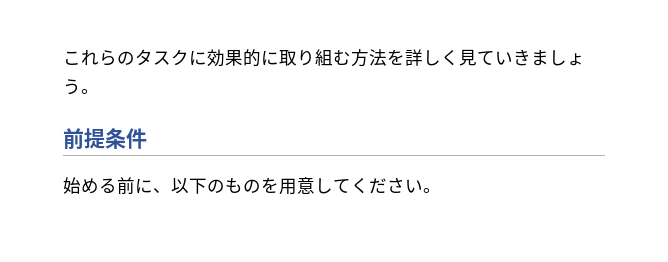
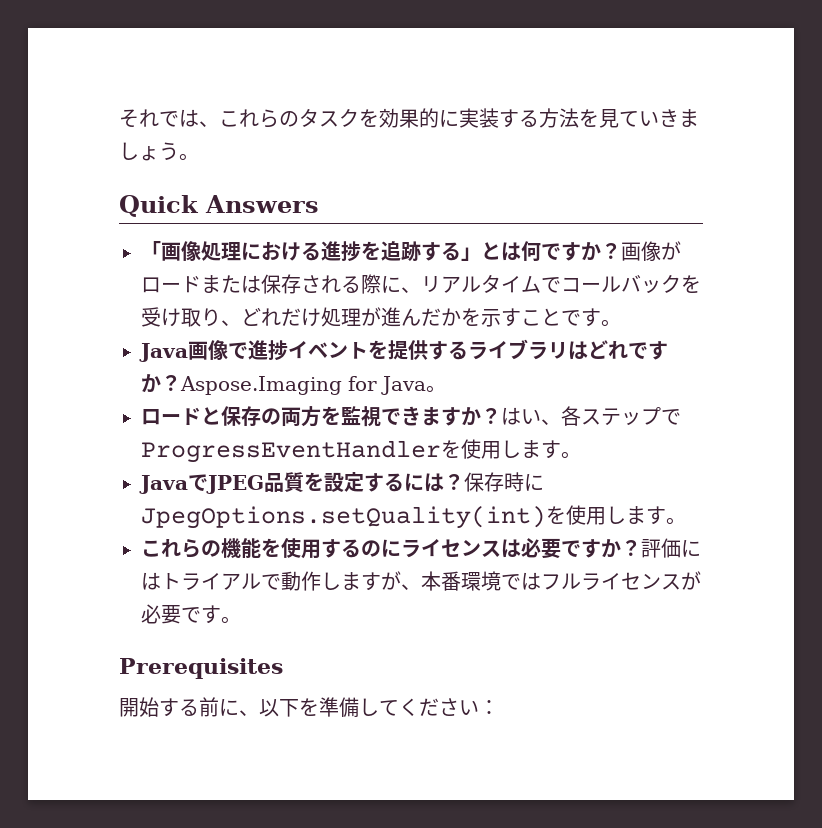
- これらのタスクに効果的に取り組む方法を詳しく見ていきましょう。
+ それでは、これらのタスクを効果的に実装する方法を見ていきましょう。
- 前提条件
- 始める前に、以下のものを用意してください。
+ Quick Answers
+ 「画像処理における進捗を追跡する」とは何ですか？画像がロードまたは保存される際に、リアルタイムでコールバックを受け取り、どれだけ処理が進んだかを示すことです。
+ Java画像で進捗イベントを提供するライブラリはどれですか？Aspose.Imaging for Java。
+ ロードと保存の両方を監視できますか？はい、各ステップでProgressEventHandlerを使用します。
+ JavaでJPEG品質を設定するには？保存時にJpegOptions.setQuality(int)を使用します。
+ これらの機能を使用するのにライセンスは必要ですか？評価にはトライアルで動作しますが、本番環境ではフルライセンスが必要です。
+ Prerequisites
+ 開始する前に、以下を準備してください：

